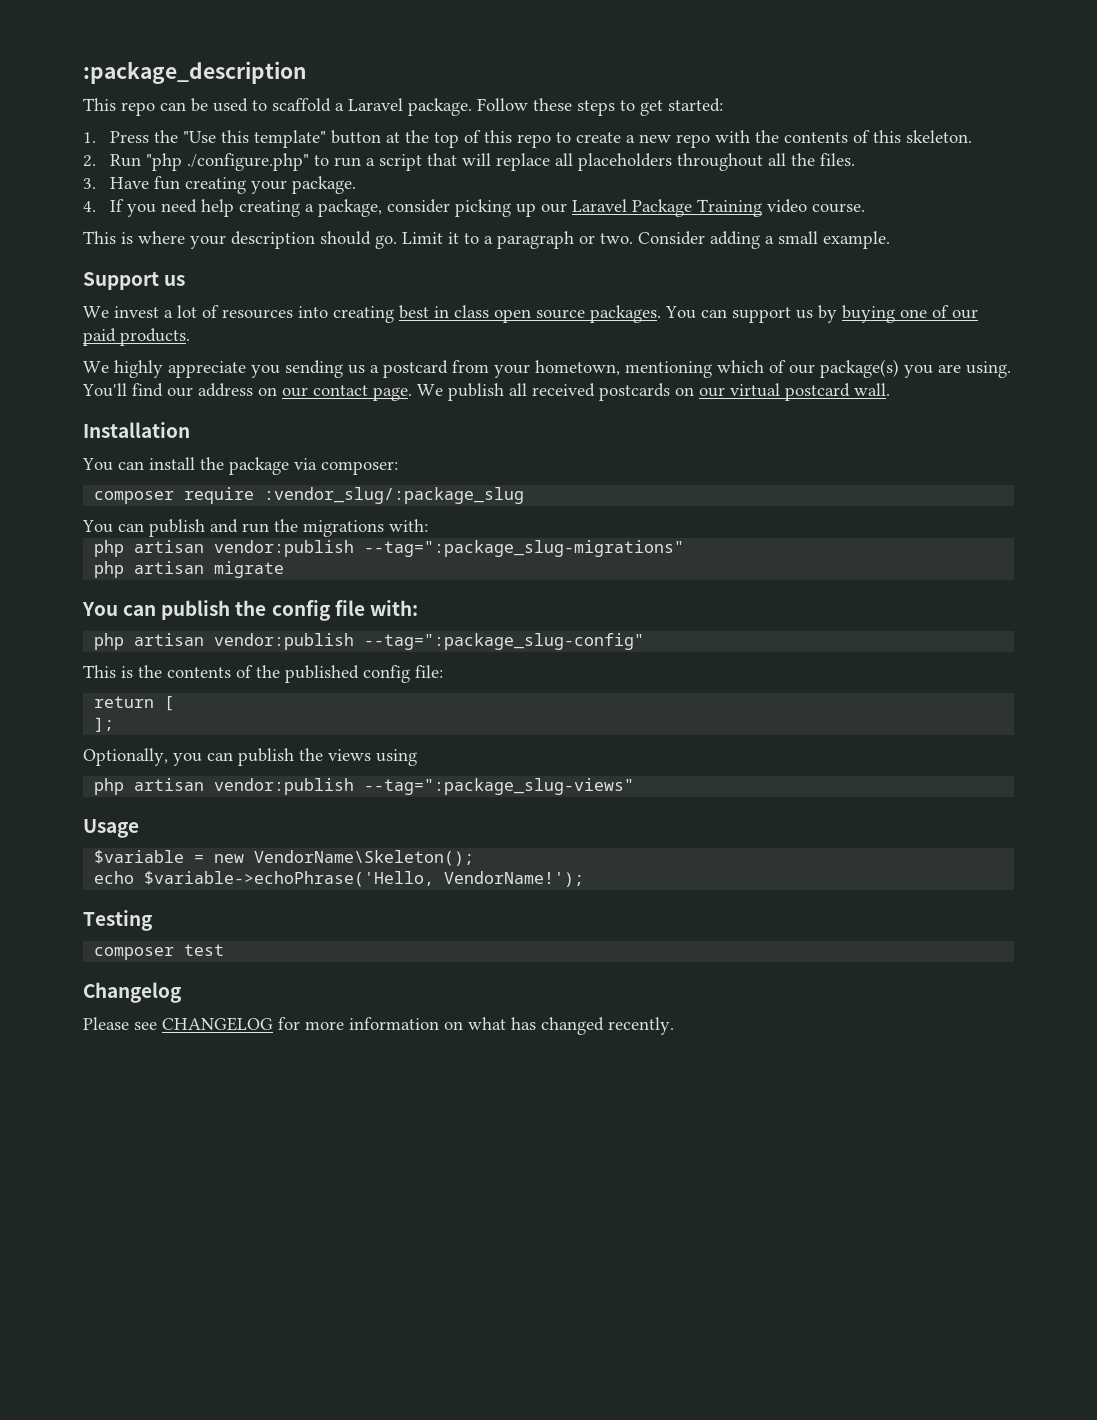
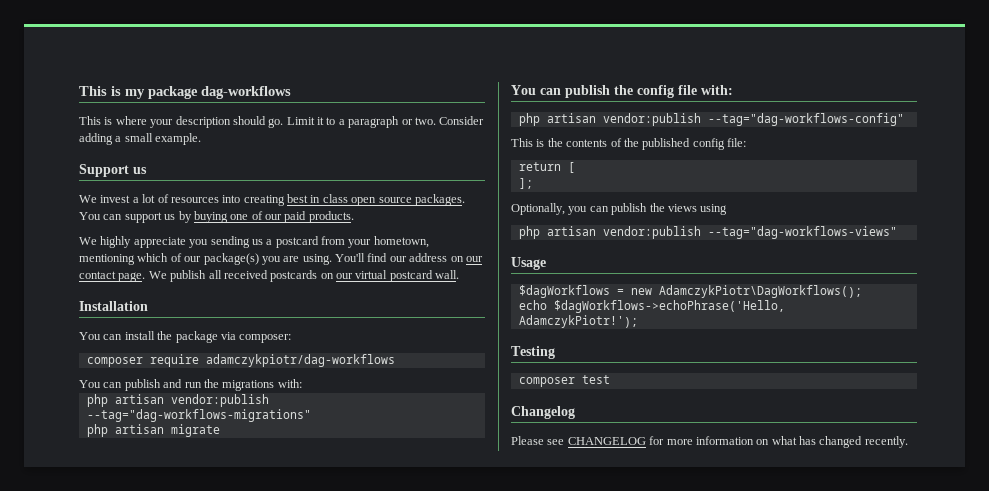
- :package_description
- This repo can be used to scaffold a Laravel package. Follow these steps to get started:
- 1. Press the "Use this template" button at the top of this repo to create a new repo with the contents of this skeleton.
- 2. Run "php ./configure.php" to run a script that will replace all placeholders throughout all the files.
- 3. Have fun creating your package.
- 4. If you need help creating a package, consider picking up our Laravel Package Training video course.
+ This is my package dag-workflows
- composer require :vendor_slug/:package_slug
+ composer require adamczykpiotr/dag-workflows
- php artisan vendor:publish --tag=":package_slug-migrations"
+ php artisan vendor:publish --tag="dag-workflows-migrations"
- php artisan vendor:publish --tag=":package_slug-config"
+ php artisan vendor:publish --tag="dag-workflows-config"
- php artisan vendor:publish --tag=":package_slug-views"
+ php artisan vendor:publish --tag="dag-workflows-views"
- $variable = new VendorName\Skeleton();
+ $dagWorkflows = new AdamczykPiotr\DagWorkflows();
- echo $variable->echoPhrase('Hello, VendorName!');
+ echo $dagWorkflows->echoPhrase('Hello, AdamczykPiotr!');

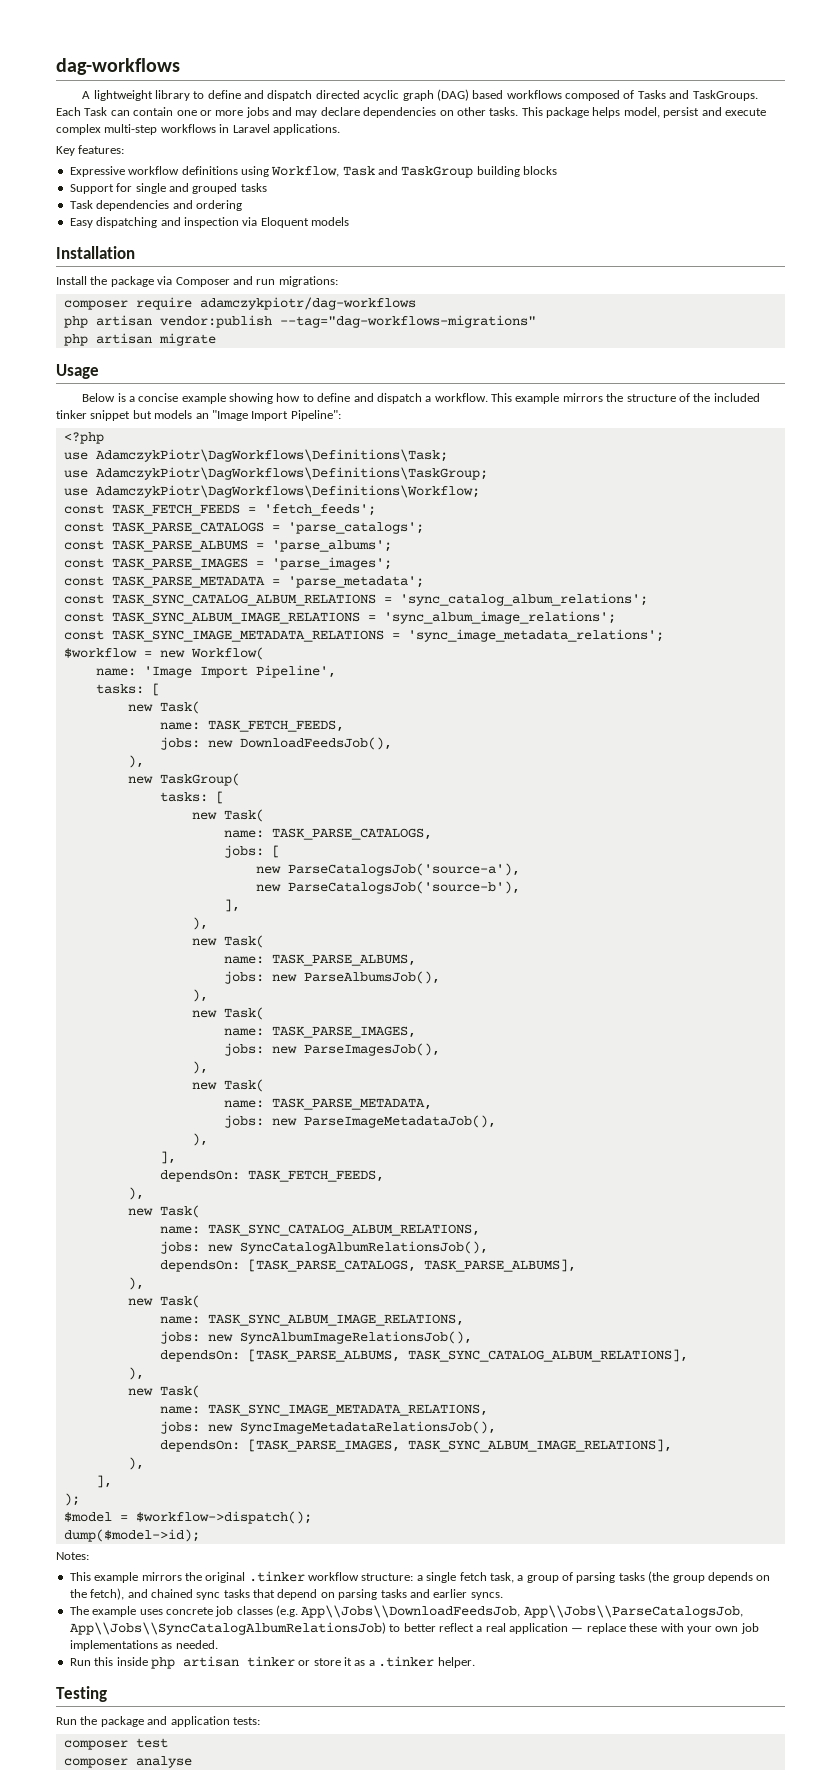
- This is my package dag-workflows
- This is where your description should go. Limit it to a paragraph or two. Consider adding a small example.
- Support us
- We invest a lot of resources into creating best in class open source packages. You can support us by buying one of our paid products.
- We highly appreciate you sending us a postcard from your hometown, mentioning which of our package(s) you are using. You'll find our address on our contact page. We publish all received postcards on our virtual postcard wall.
+ dag-workflows
+ A lightweight library to define and dispatch directed acyclic graph (DAG) based workflows composed of Tasks and TaskGroups. Each Task can contain one or more jobs and may declare dependencies on other tasks. This package helps model, persist and execute complex multi-step workflows in Laravel applications.
+ Key features:
+ Expressive workflow definitions using Workflow, Task and TaskGroup building blocks
+ Support for single and grouped tasks
+ Task dependencies and ordering
+ Easy dispatching and inspection via Eloquent models
  Installation
- You can install the package via composer:
+ Install the package via Composer and run migrations:
  composer require adamczykpiotr/dag-workflows
- You can publish and run the migrations with:
- You can publish the config file with:
- php artisan vendor:publish --tag="dag-workflows-config"
- This is the contents of the published config file:
- return [
- ];
- Optionally, you can publish the views using
- php artisan vendor:publish --tag="dag-workflows-views"
  Usage
- $dagWorkflows = new AdamczykPiotr\DagWorkflows();
- echo $dagWorkflows->echoPhrase('Hello, AdamczykPiotr!');
+ Below is a concise example showing how to define and dispatch a workflow. This example mirrors the structure of the included tinker snippet but models an "Image Import Pipeline":
+ <?php
+ use AdamczykPiotr\DagWorkflows\Definitions\Task;
+ use AdamczykPiotr\DagWorkflows\Definitions\TaskGroup;
+ use AdamczykPiotr\DagWorkflows\Definitions\Workflow;
+ const TASK_FETCH_FEEDS = 'fetch_feeds';
+ const TASK_PARSE_CATALOGS = 'parse_catalogs';
+ const TASK_PARSE_ALBUMS = 'parse_albums';
+ const TASK_PARSE_IMAGES = 'parse_images';
+ const TASK_PARSE_METADATA = 'parse_metadata';
+ const TASK_SYNC_CATALOG_ALBUM_RELATIONS = 'sync_catalog_album_relations';
+ const TASK_SYNC_ALBUM_IMAGE_RELATIONS = 'sync_album_image_relations';
+ const TASK_SYNC_IMAGE_METADATA_RELATIONS = 'sync_image_metadata_relations';
+ $workflow = new Workflow(
+ name: 'Image Import Pipeline',
+ tasks: [
+ new Task(
+ name: TASK_FETCH_FEEDS,
+ jobs: new DownloadFeedsJob(),
+ ),
+ new TaskGroup(
+ tasks: [
+ new Task(
+ name: TASK_PARSE_CATALOGS,
+ jobs: [
+ new ParseCatalogsJob('source-a'),
+ new ParseCatalogsJob('source-b'),
+ ],
+ ),
+ new Task(
+ name: TASK_PARSE_ALBUMS,
+ jobs: new ParseAlbumsJob(),
+ ),
+ new Task(
+ name: TASK_PARSE_IMAGES,
+ jobs: new ParseImagesJob(),
+ ),
+ new Task(
+ name: TASK_PARSE_METADATA,
+ jobs: new ParseImageMetadataJob(),
+ ),
+ ],
+ dependsOn: TASK_FETCH_FEEDS,
+ ),
+ new Task(
+ name: TASK_SYNC_CATALOG_ALBUM_RELATIONS,
+ jobs: new SyncCatalogAlbumRelationsJob(),
+ dependsOn: [TASK_PARSE_CATALOGS, TASK_PARSE_ALBUMS],
+ ),
+ new Task(
+ name: TASK_SYNC_ALBUM_IMAGE_RELATIONS,
+ jobs: new SyncAlbumImageRelationsJob(),
+ dependsOn: [TASK_PARSE_ALBUMS, TASK_SYNC_CATALOG_ALBUM_RELATIONS],
+ ),
+ new Task(
+ name: TASK_SYNC_IMAGE_METADATA_RELATIONS,
+ jobs: new SyncImageMetadataRelationsJob(),
+ dependsOn: [TASK_PARSE_IMAGES, TASK_SYNC_ALBUM_IMAGE_RELATIONS],
+ ),
+ ],
+ );
+ $model = $workflow->dispatch();
+ dump($model->id);
+ Notes:
+ This example mirrors the original .tinker workflow structure: a single fetch task, a group of parsing tasks (the group depends on the fetch), and chained sync tasks that depend on parsing tasks and earlier syncs.
+ The example uses concrete job classes (e.g. App\\Jobs\\DownloadFeedsJob, App\\Jobs\\ParseCatalogsJob, App\\Jobs\\SyncCatalogAlbumRelationsJob) to better reflect a real application — replace these with your own job implementations as needed.
+ Run this inside php artisan tinker or store it as a .tinker helper.
  Testing
+ Run the package and application tests:
  composer test
- Changelog
- Please see CHANGELOG for more information on what has changed recently.
+ composer analyse

